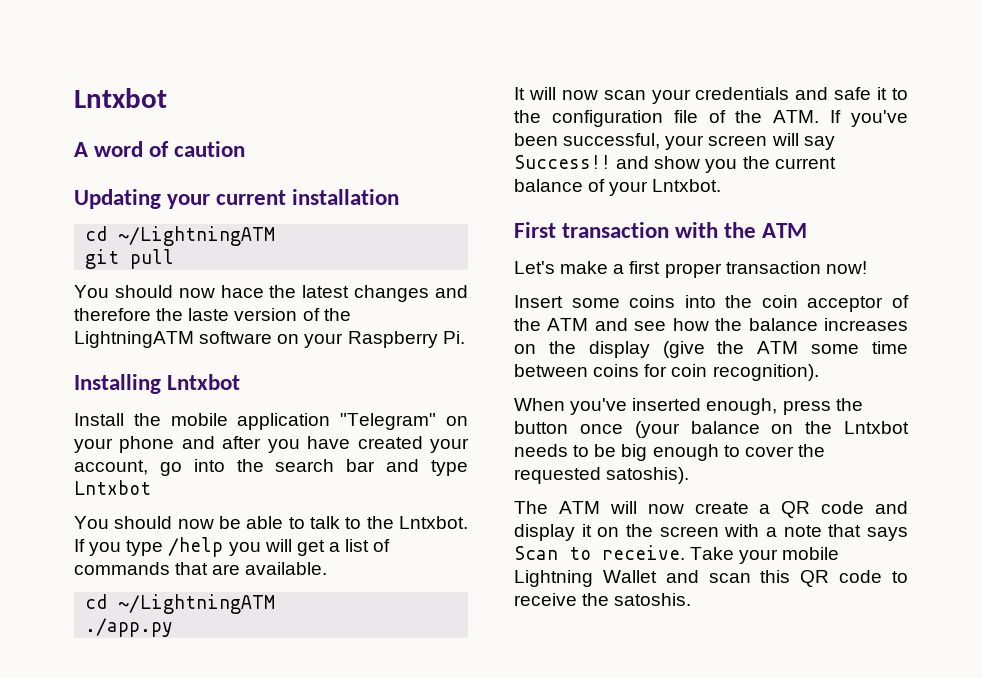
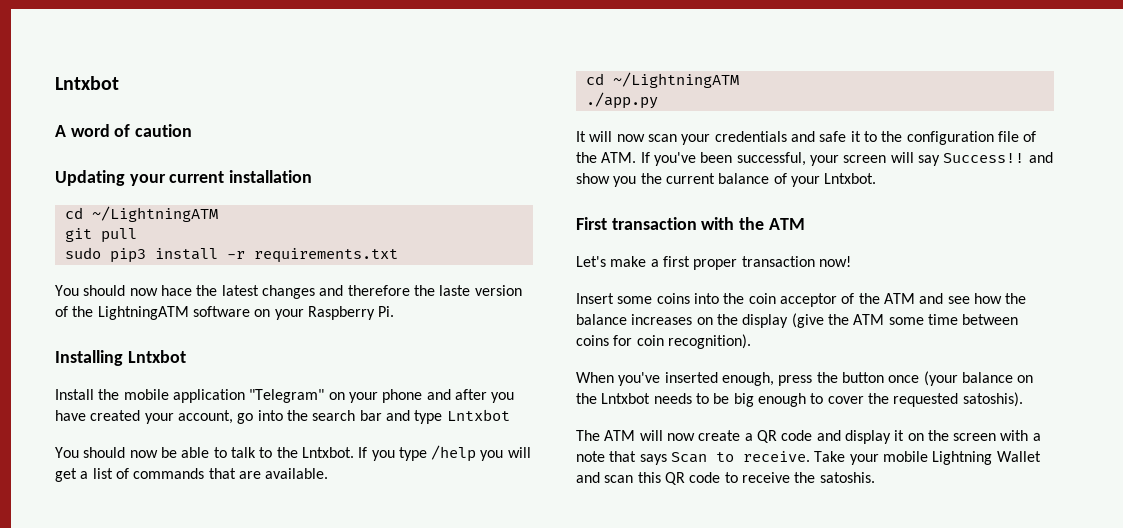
+ sudo pip3 install -r requirements.txt

